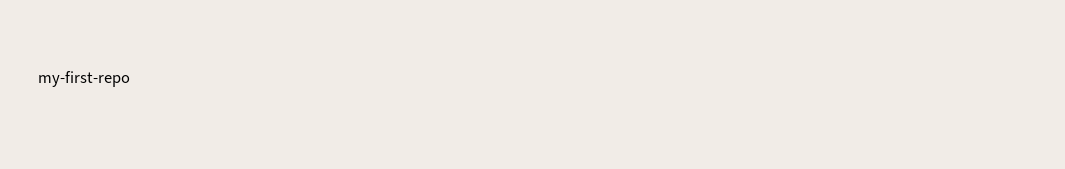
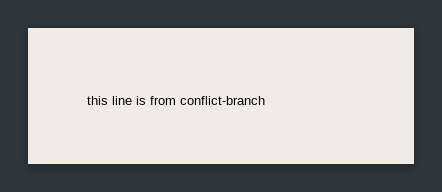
- my-first-repo
+ this line is from conflict-branch

